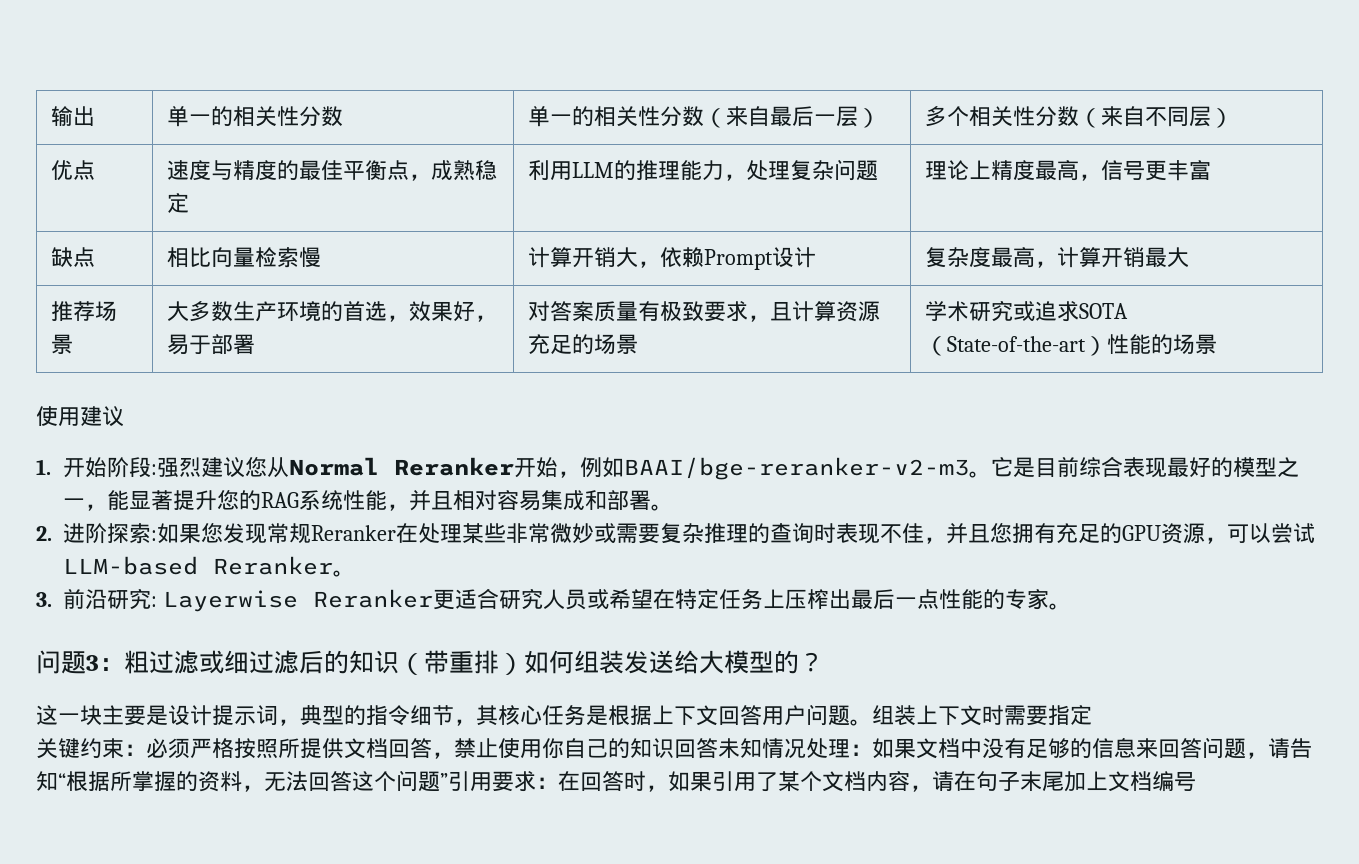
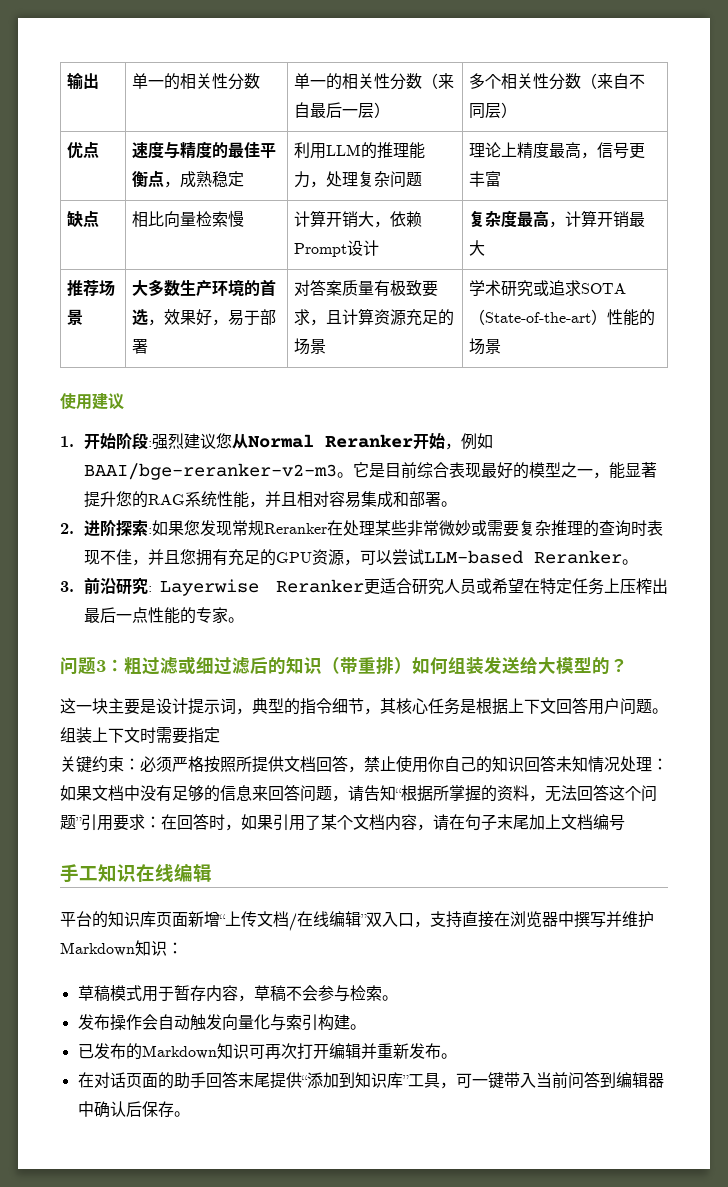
+ 手工知识在线编辑
+ 平台的知识库页面新增“上传文档/在线编辑”双入口，支持直接在浏览器中撰写并维护Markdown知识：
+ 草稿模式用于暂存内容，草稿不会参与检索。
+ 发布操作会自动触发向量化与索引构建。
+ 已发布的Markdown知识可再次打开编辑并重新发布。
+ 在对话页面的助手回答末尾提供“添加到知识库”工具，可一键带入当前问答到编辑器中确认后保存。

